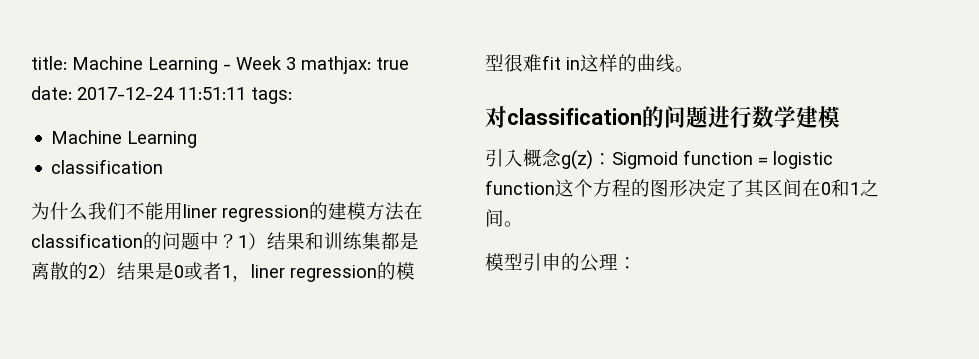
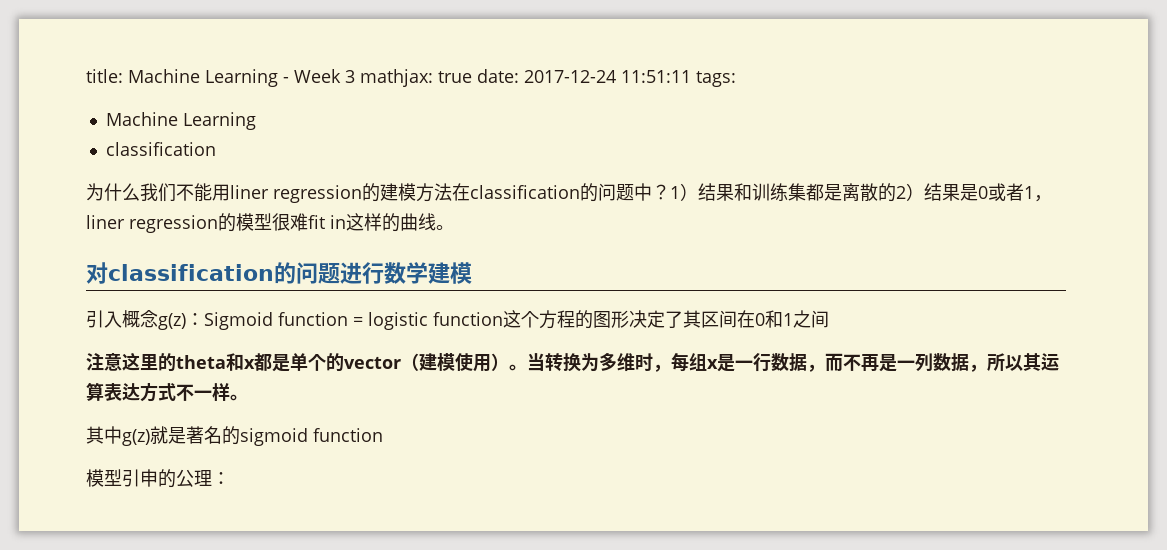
- 引入概念g(z)：Sigmoid function = logistic function这个方程的图形决定了其区间在0和1之间。
+ 引入概念g(z)：Sigmoid function = logistic function这个方程的图形决定了其区间在0和1之间
+ 注意这里的theta和x都是单个的vector（建模使用）。当转换为多维时，每组x是一行数据，而不再是一列数据，所以其运算表达方式不一样。
+ 其中g(z)就是著名的sigmoid function

